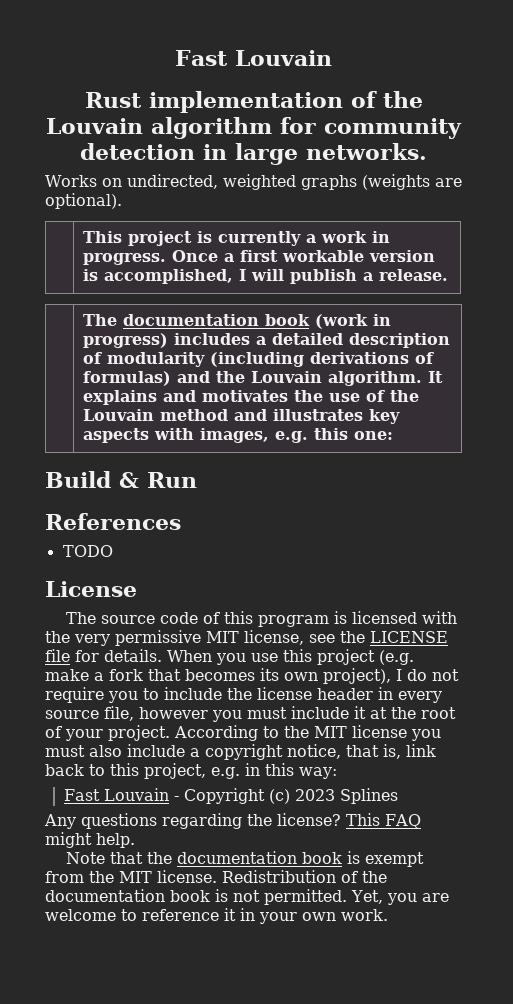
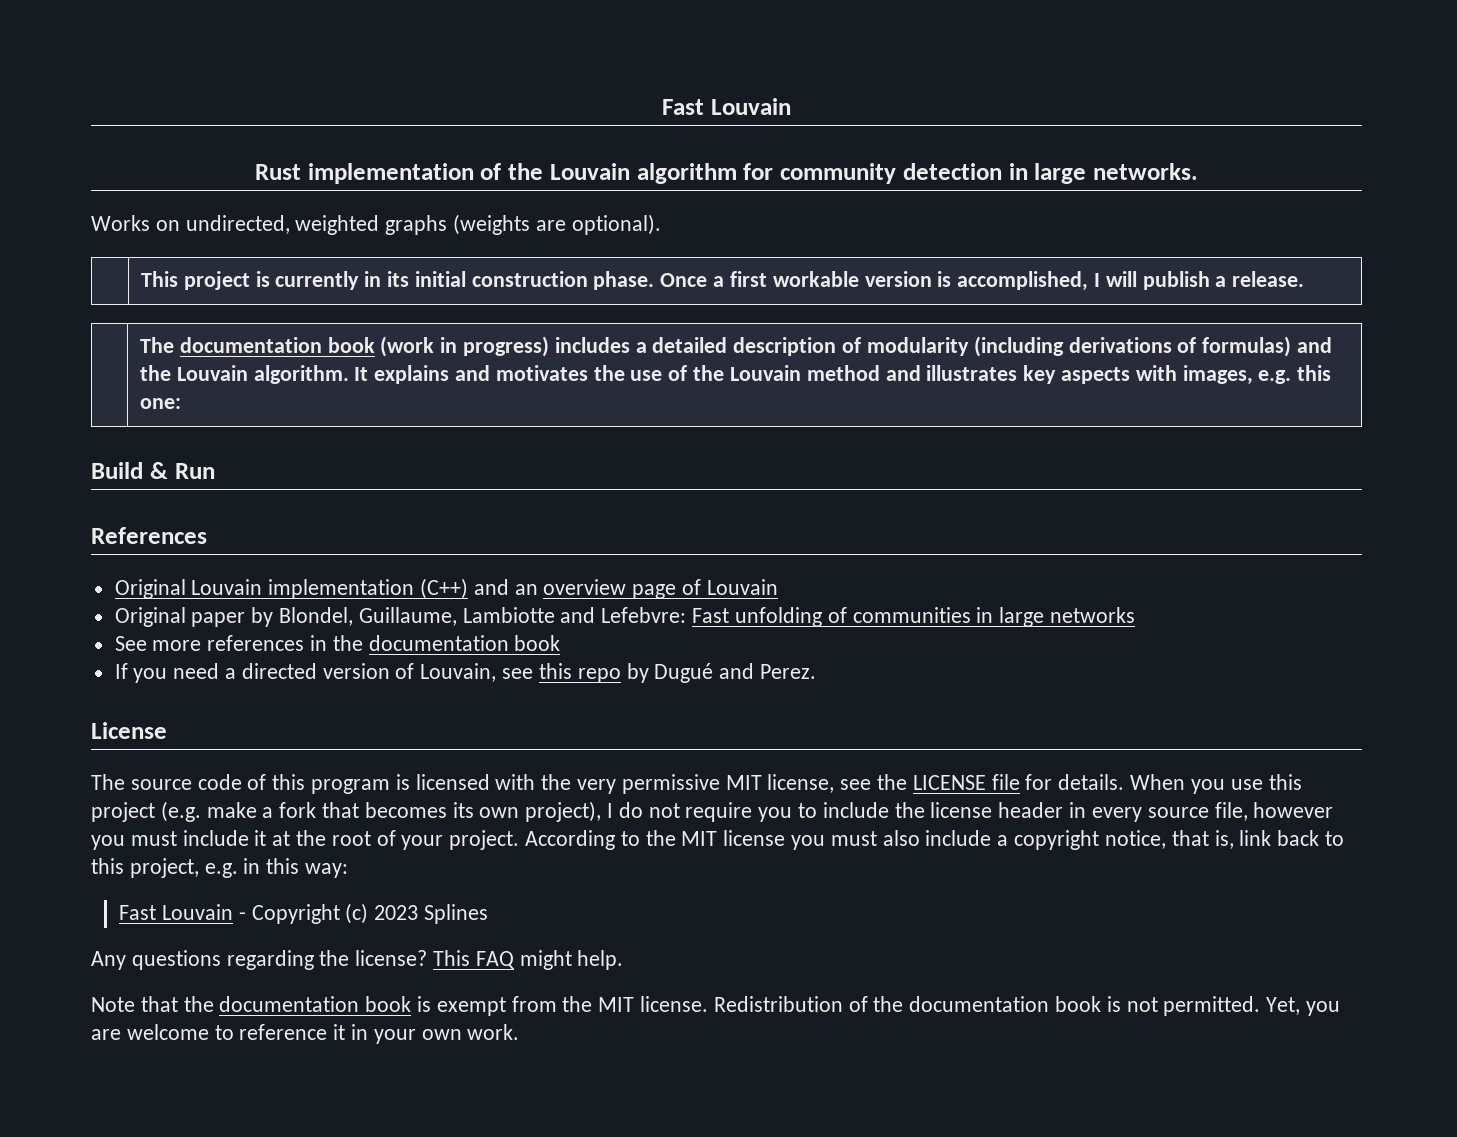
- | This project is currently a work in progress. Once a first workable version is accomplished, I will publish a release.
+ | This project is currently in its initial construction phase. Once a first workable version is accomplished, I will publish a release.
- TODO
+ Original Louvain implementation (C++) and an overview page of Louvain
+ Original paper by Blondel, Guillaume, Lambiotte and Lefebvre: Fast unfolding of communities in large networks
+ See more references in the documentation book
+ If you need a directed version of Louvain, see this repo by Dugué and Perez.

